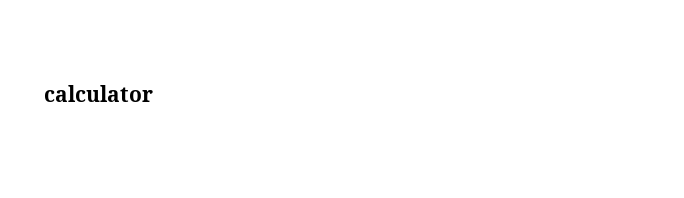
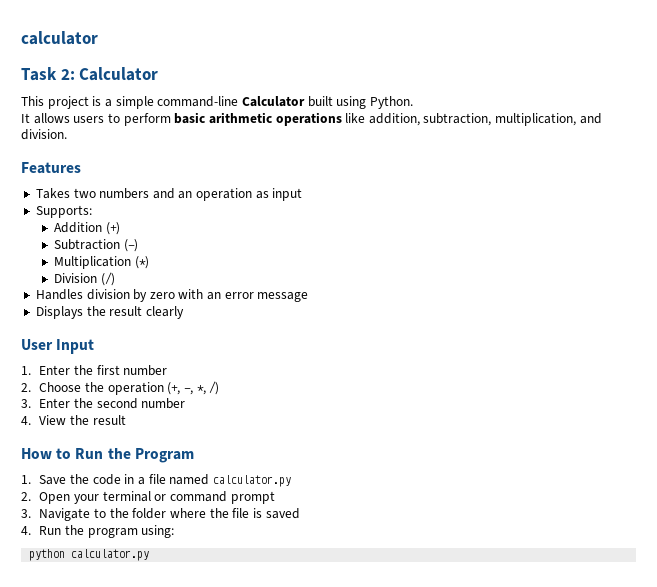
+ Task 2: Calculator
+ This project is a simple command-line Calculator built using Python.
+ It allows users to perform basic arithmetic operations like addition, subtraction, multiplication, and division.
+ Features
+ Takes two numbers and an operation as input
+ Supports:
+ Addition (+)
+ Subtraction (-)
+ Multiplication (*)
+ Division (/)
+ Handles division by zero with an error message
+ Displays the result clearly
+ User Input
+ 1. Enter the first number
+ 2. Choose the operation (+, -, *, /)
+ 3. Enter the second number
+ 4. View the result
+ How to Run the Program
+ 1. Save the code in a file named calculator.py
+ 2. Open your terminal or command prompt
+ 3. Navigate to the folder where the file is saved
+ 4. Run the program using:
+ python calculator.py

